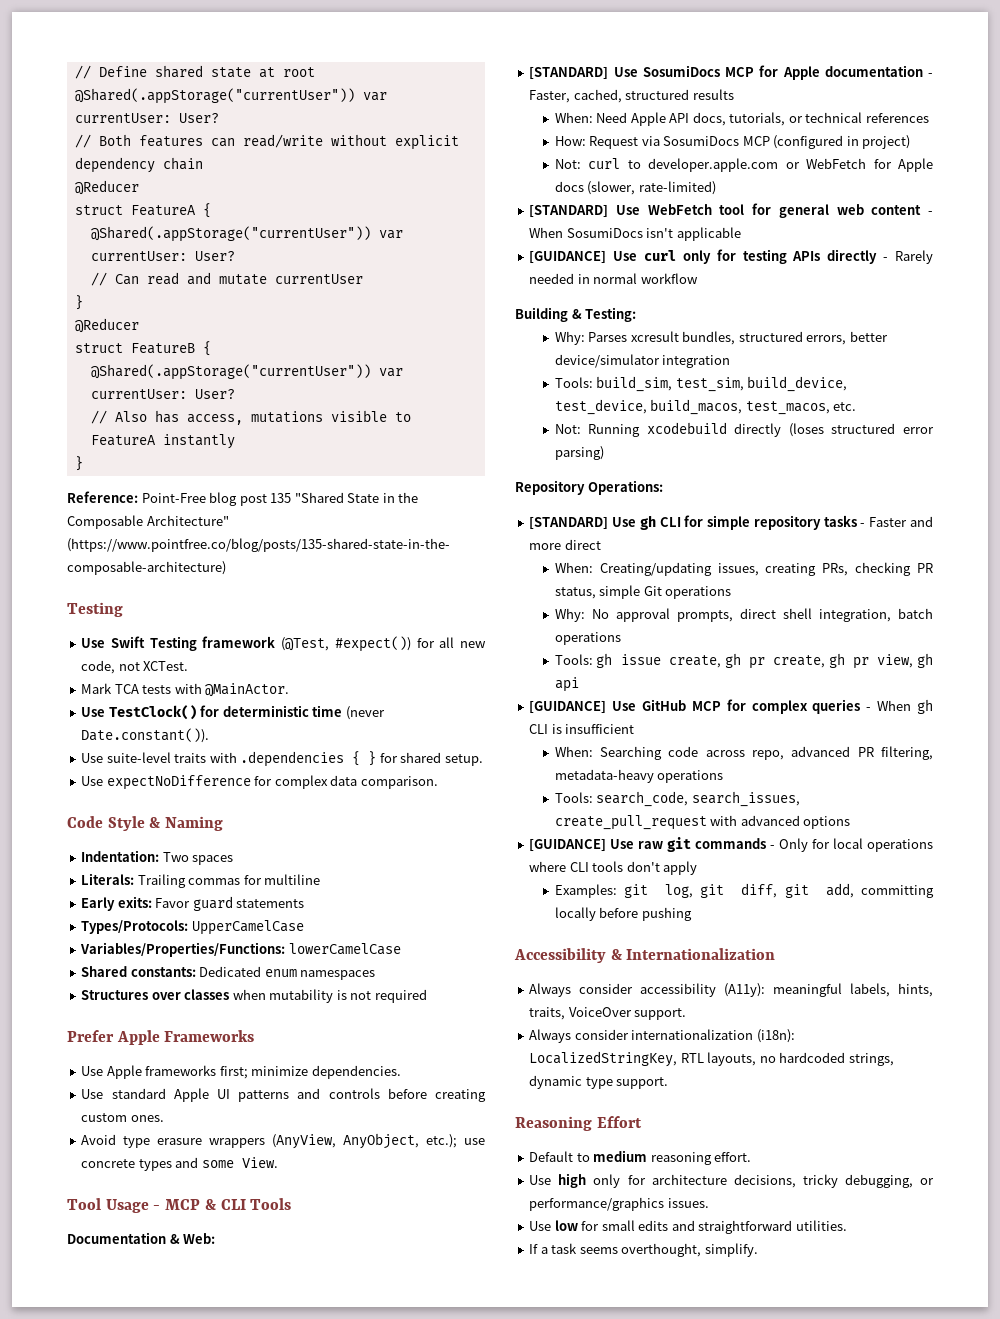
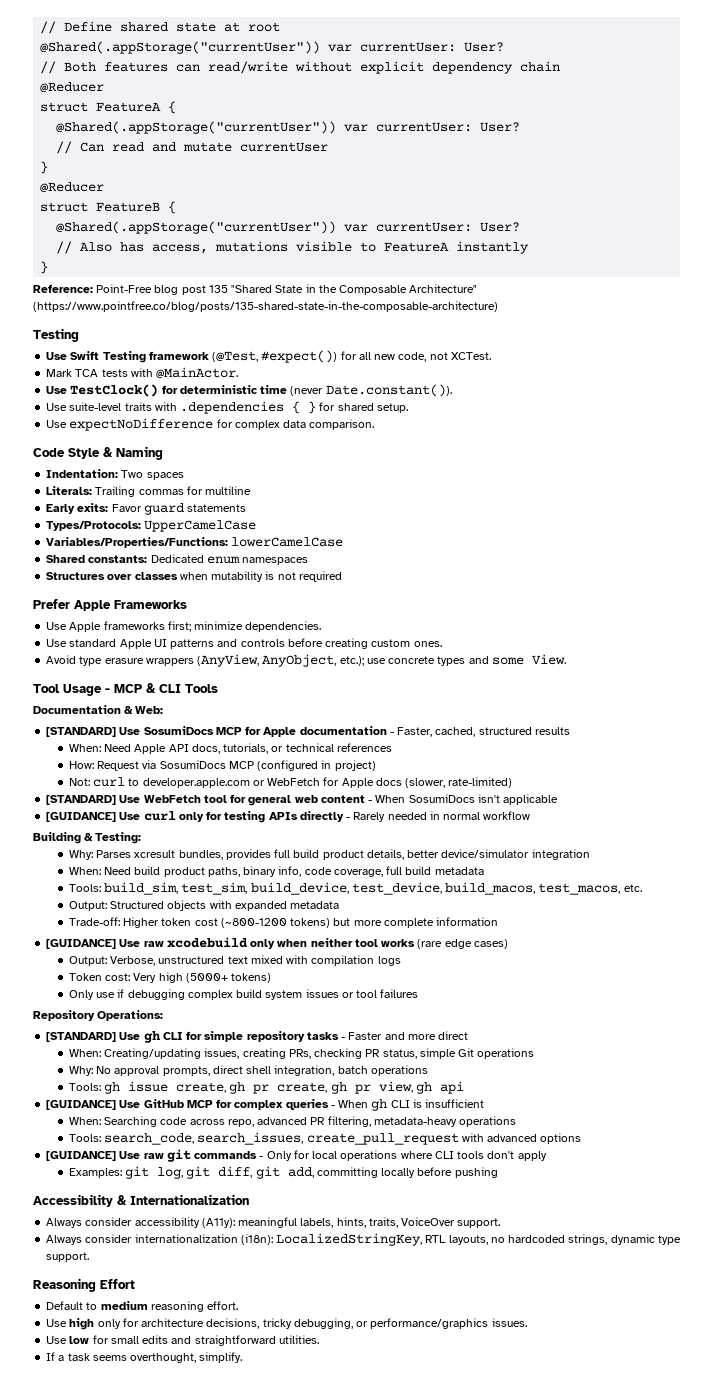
- Why: Parses xcresult bundles, structured errors, better device/simulator integration
+ Why: Parses xcresult bundles, provides full build product details, better device/simulator integration
+ When: Need build product paths, binary info, code coverage, full build metadata
- Not: Running xcodebuild directly (loses structured error parsing)
+ Output: Structured objects with expanded metadata
+ Trade-off: Higher token cost (~800-1200 tokens) but more complete information
+ [GUIDANCE] Use raw xcodebuild only when neither tool works (rare edge cases)
+ Output: Verbose, unstructured text mixed with compilation logs
+ Token cost: Very high (5000+ tokens)
+ Only use if debugging complex build system issues or tool failures

